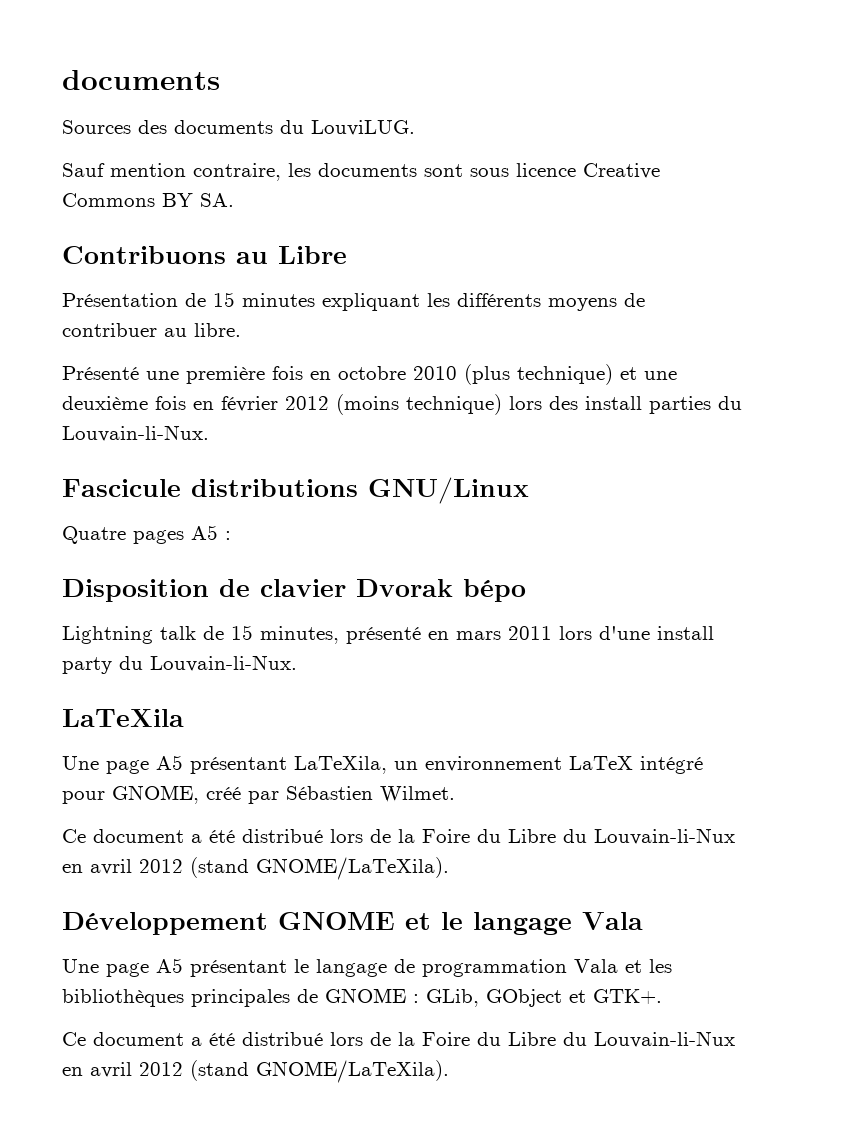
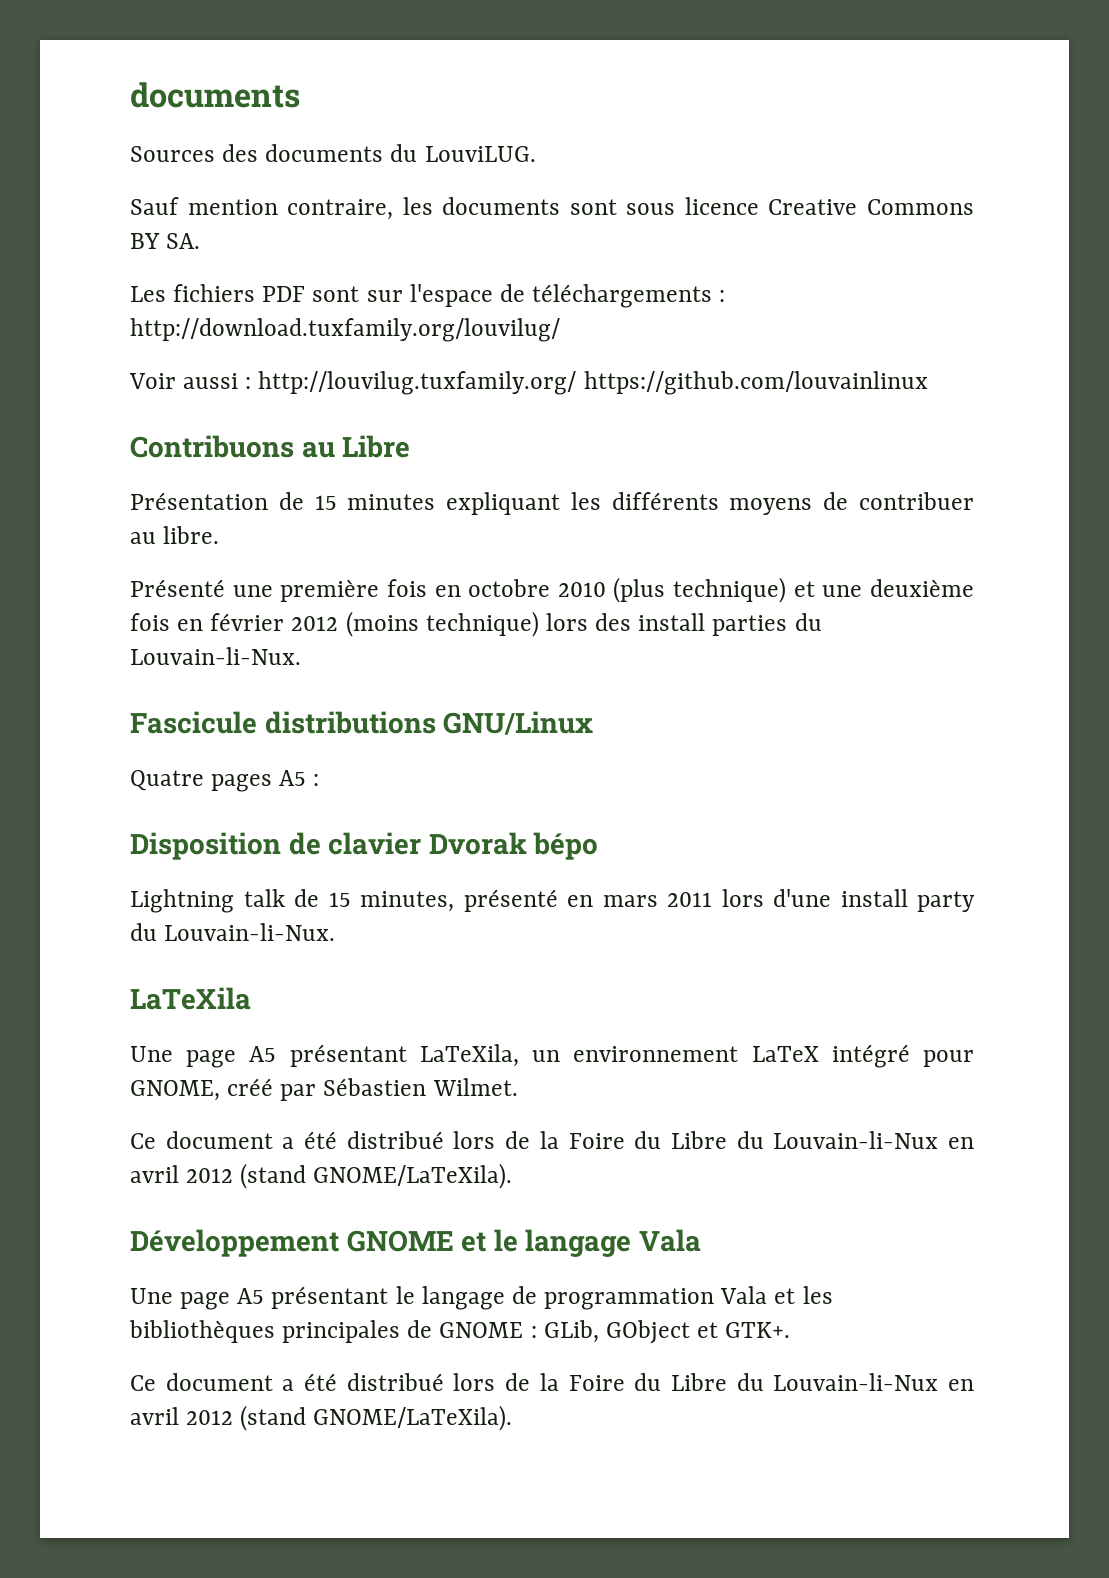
+ Les fichiers PDF sont sur l'espace de téléchargements : http://download.tuxfamily.org/louvilug/
+ Voir aussi : http://louvilug.tuxfamily.org/ https://github.com/louvainlinux

